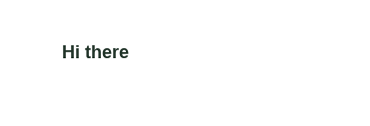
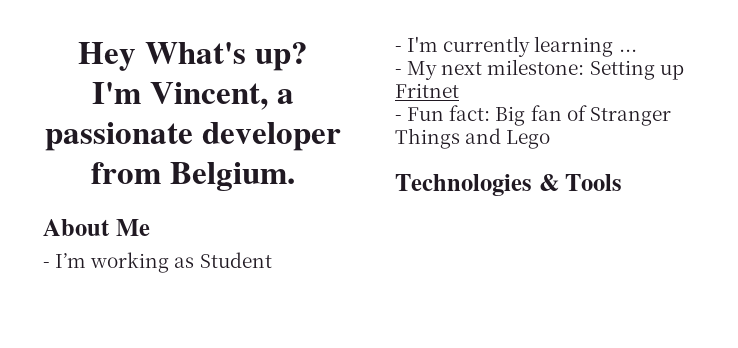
- Hi there
+ Hey What's up?
+ I'm Vincent, a passionate developer from Belgium.
+ About Me
+ - I’m working as Student
+ - I'm currently learning ...
+ - My next milestone: Setting up Fritnet
+ - Fun fact: Big fan of Stranger Things and Lego
+ Technologies & Tools

